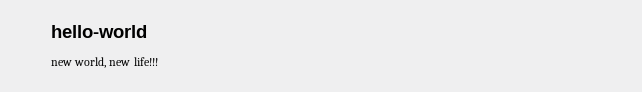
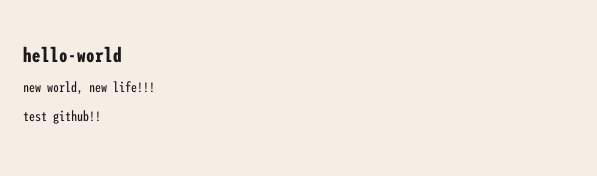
+ test github!!

